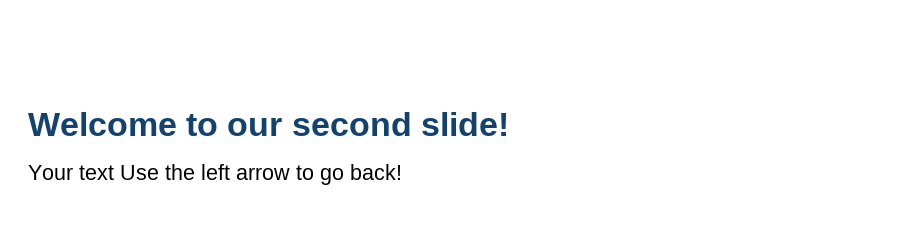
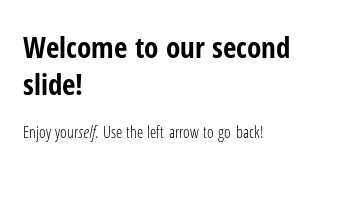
- Your text Use the left arrow to go back!
+ Enjoy yourself. Use the left arrow to go back!

